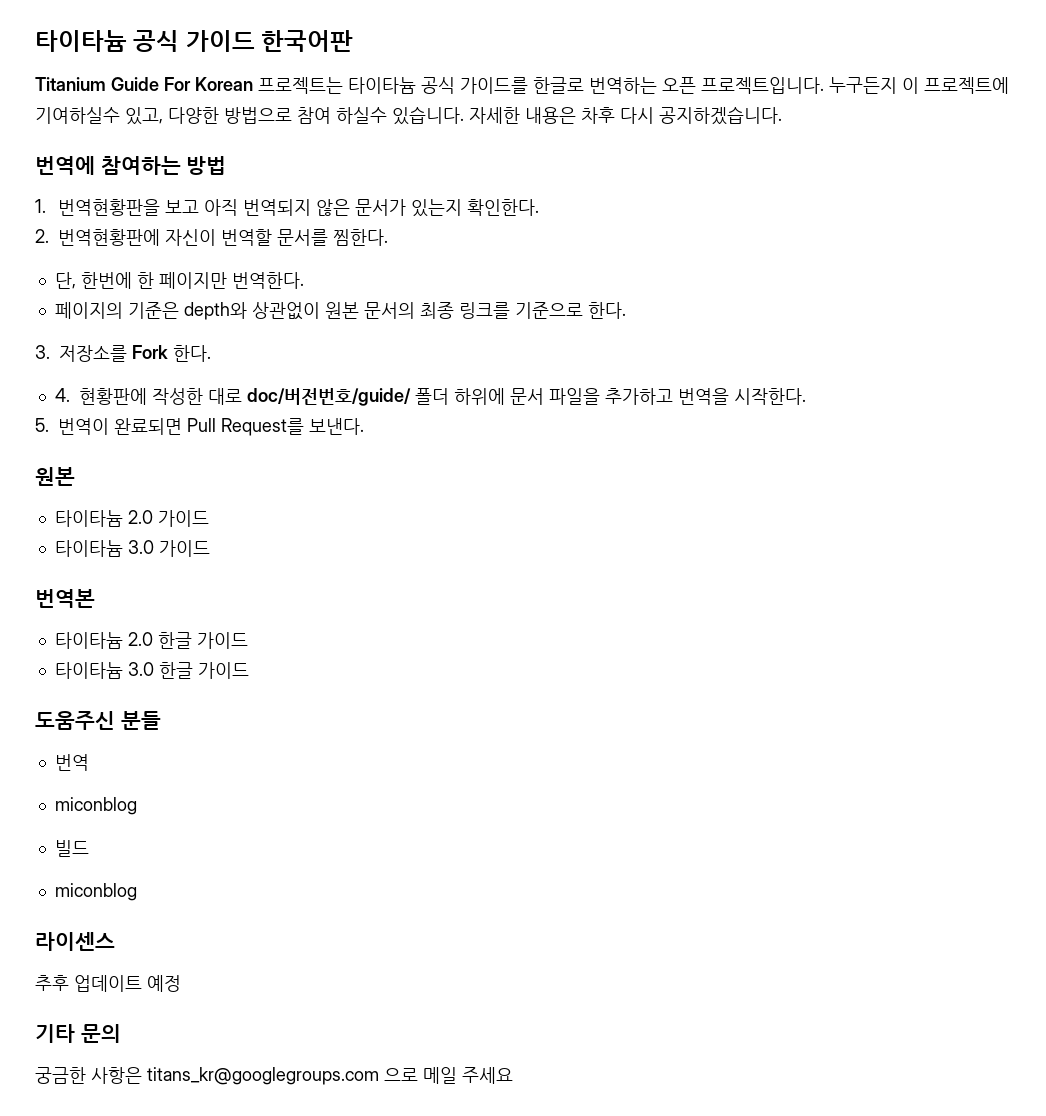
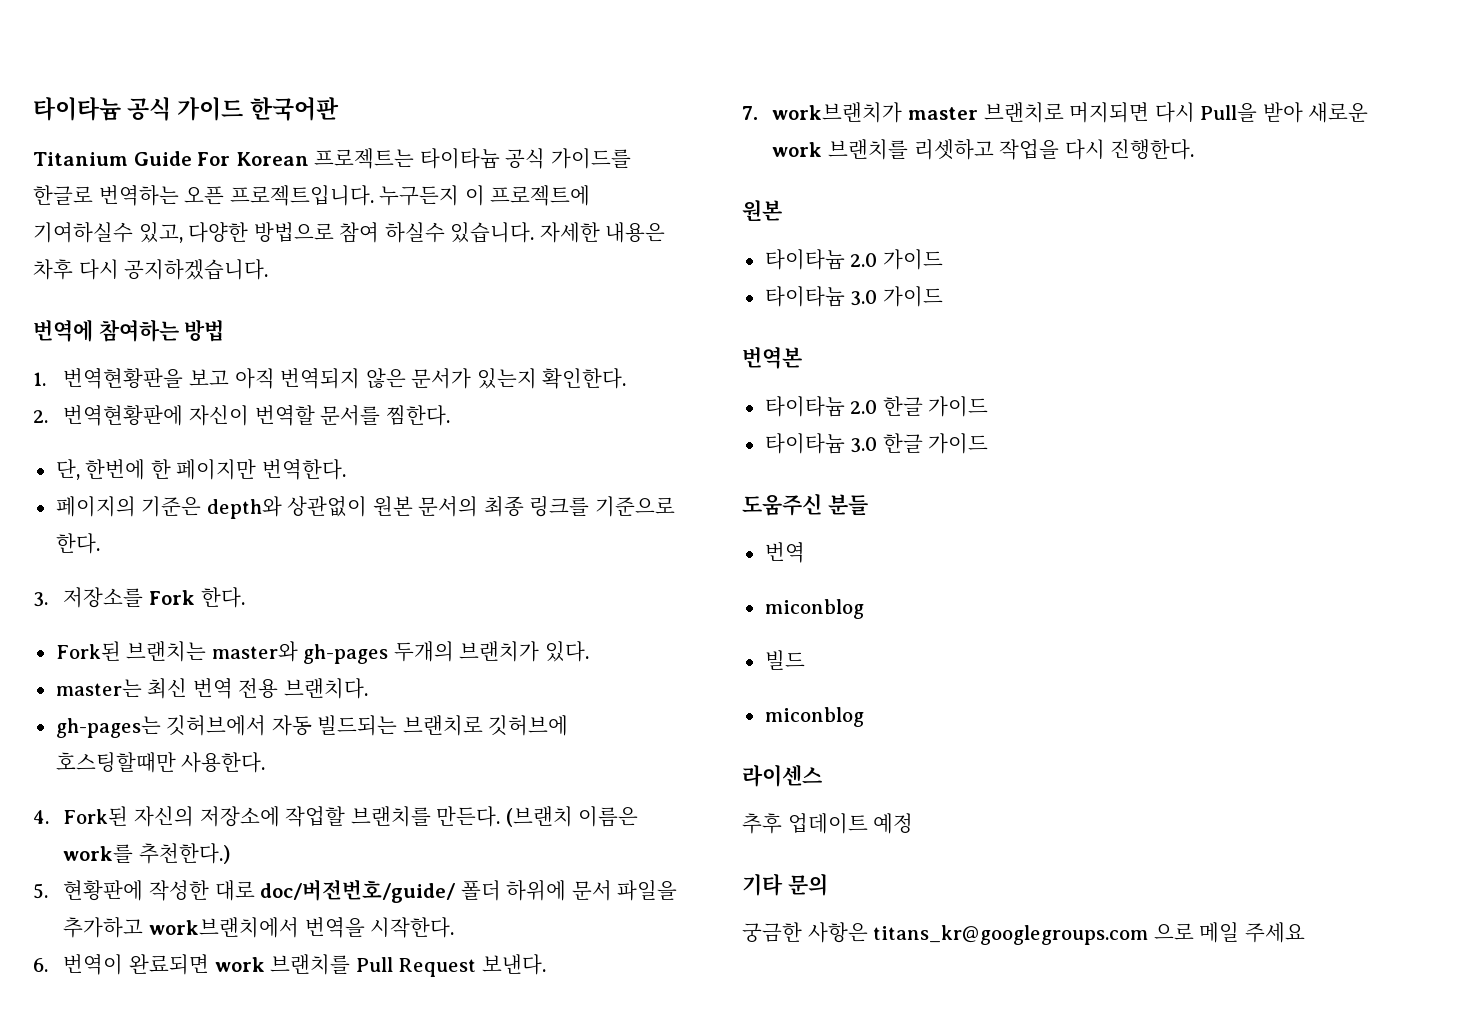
- 4. 현황판에 작성한 대로 doc/버전번호/guide/ 폴더 하위에 문서 파일을 추가하고 번역을 시작한다.
+ Fork된 브랜치는 master와 gh-pages 두개의 브랜치가 있다.
+ master는 최신 번역 전용 브랜치다.
+ gh-pages는 깃허브에서 자동 빌드되는 브랜치로 깃허브에 호스팅할때만 사용한다.
+ 4. Fork된 자신의 저장소에 작업할 브랜치를 만든다. (브랜치 이름은 work를 추천한다.)
+ 5. 현황판에 작성한 대로 doc/버전번호/guide/ 폴더 하위에 문서 파일을 추가하고 work브랜치에서 번역을 시작한다.
- 5. 번역이 완료되면 Pull Request를 보낸다.
+ 6. 번역이 완료되면 work 브랜치를 Pull Request 보낸다.
+ 7. work브랜치가 master 브랜치로 머지되면 다시 Pull을 받아 새로운 work 브랜치를 리셋하고 작업을 다시 진행한다.

